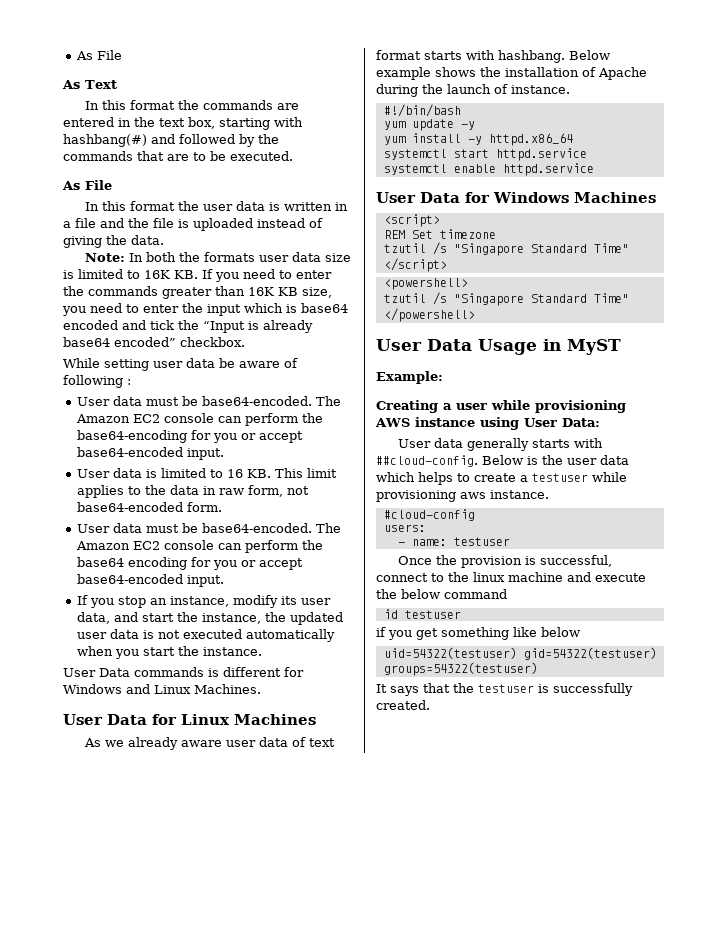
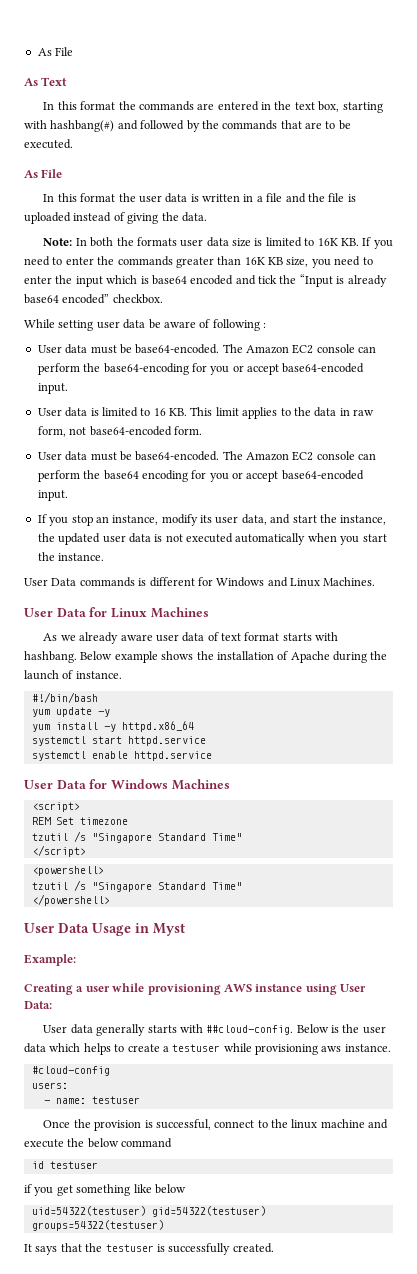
- User Data Usage in MyST
+ User Data Usage in Myst

